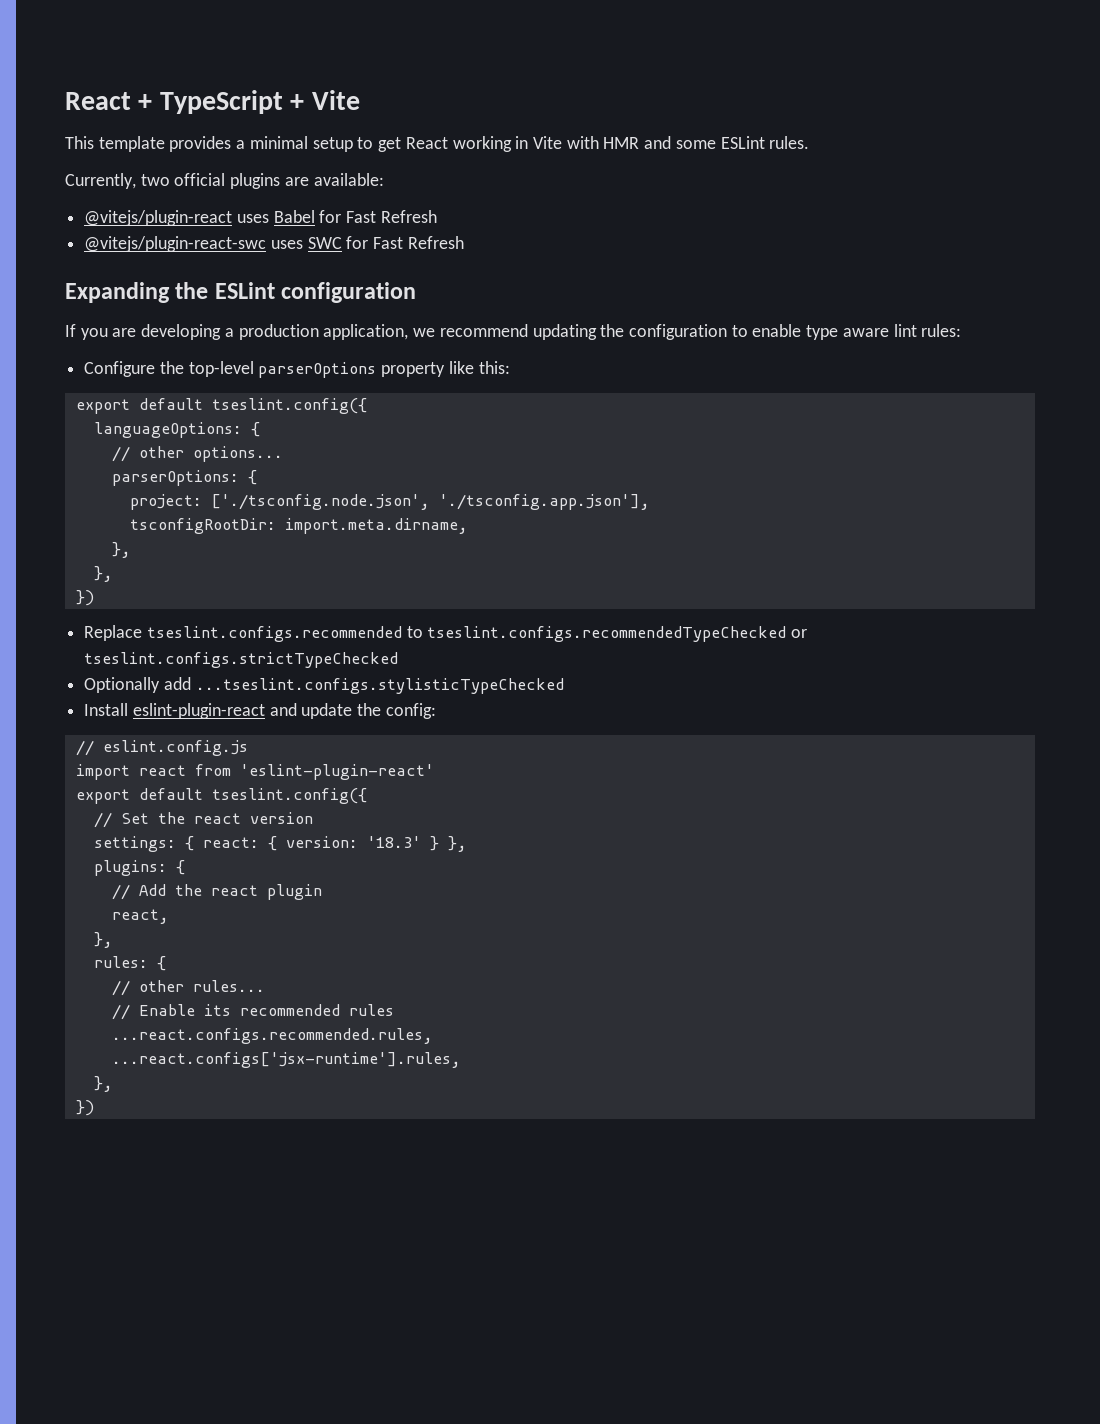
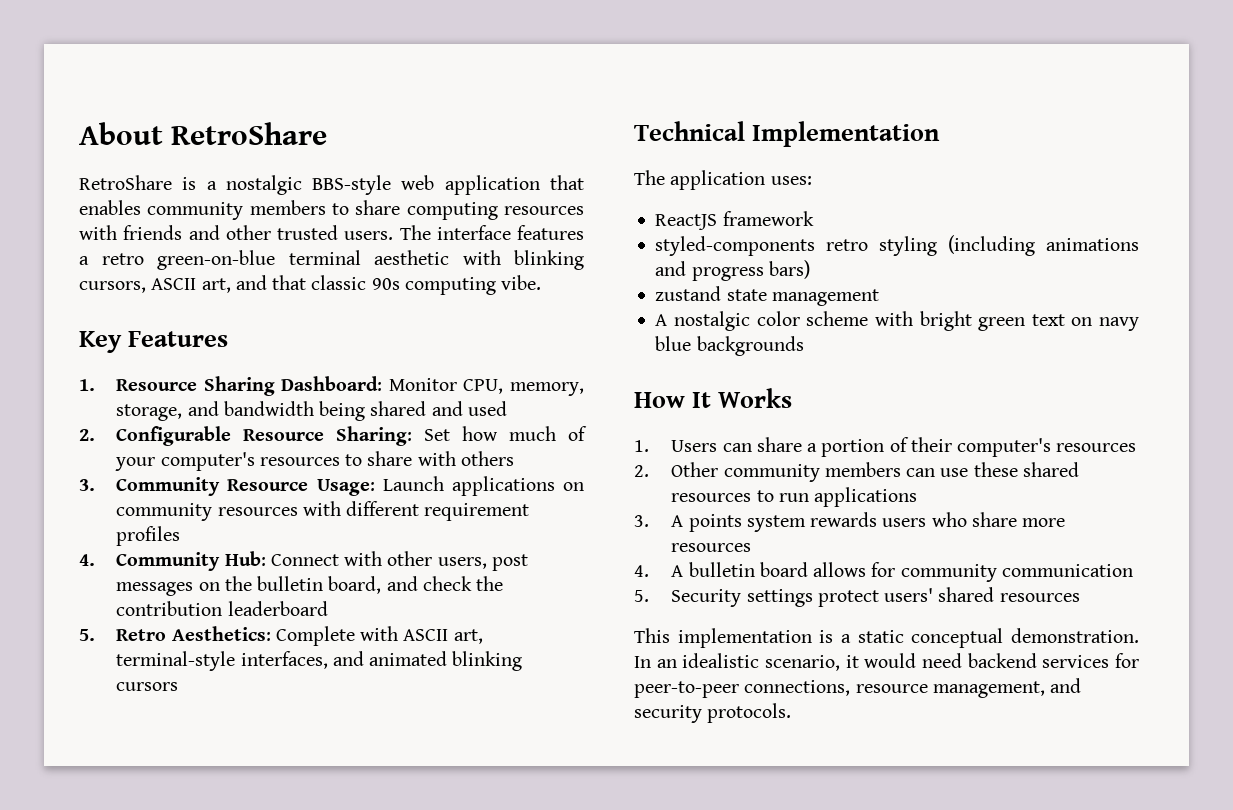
- React + TypeScript + Vite
- This template provides a minimal setup to get React working in Vite with HMR and some ESLint rules.
- Currently, two official plugins are available:
- @vitejs/plugin-react uses Babel for Fast Refresh
- @vitejs/plugin-react-swc uses SWC for Fast Refresh
- Expanding the ESLint configuration
- If you are developing a production application, we recommend updating the configuration to enable type aware lint rules:
- Configure the top-level parserOptions property like this:
- export default tseslint.config({
- languageOptions: {
- // other options...
- parserOptions: {
- project: ['./tsconfig.node.json', './tsconfig.app.json'],
- tsconfigRootDir: import.meta.dirname,
- },
- },
- })
- Replace tseslint.configs.recommended to tseslint.configs.recommendedTypeChecked or tseslint.configs.strictTypeChecked
- Optionally add ...tseslint.configs.stylisticTypeChecked
- Install eslint-plugin-react and update the config:
- // eslint.config.js
- import react from 'eslint-plugin-react'
- export default tseslint.config({
- // Set the react version
- settings: { react: { version: '18.3' } },
- plugins: {
- // Add the react plugin
- react,
- },
- rules: {
- // other rules...
- // Enable its recommended rules
- ...react.configs.recommended.rules,
- ...react.configs['jsx-runtime'].rules,
- },
- })
+ About RetroShare
+ RetroShare is a nostalgic BBS-style web application that enables community members to share computing resources with friends and other trusted users. The interface features a retro green-on-blue terminal aesthetic with blinking cursors, ASCII art, and that classic 90s computing vibe.
+ Key Features
+ 1. Resource Sharing Dashboard: Monitor CPU, memory, storage, and bandwidth being shared and used
+ 2. Configurable Resource Sharing: Set how much of your computer's resources to share with others
+ 3. Community Resource Usage: Launch applications on community resources with different requirement profiles
+ 4. Community Hub: Connect with other users, post messages on the bulletin board, and check the contribution leaderboard
+ 5. Retro Aesthetics: Complete with ASCII art, terminal-style interfaces, and animated blinking cursors
+ Technical Implementation
+ The application uses:
+ ReactJS framework
+ styled-components retro styling (including animations and progress bars)
+ zustand state management
+ A nostalgic color scheme with bright green text on navy blue backgrounds
+ How It Works
+ 1. Users can share a portion of their computer's resources
+ 2. Other community members can use these shared resources to run applications
+ 3. A points system rewards users who share more resources
+ 4. A bulletin board allows for community communication
+ 5. Security settings protect users' shared resources
+ This implementation is a static conceptual demonstration. In an idealistic scenario, it would need backend services for peer-to-peer connections, resource management, and security protocols.

